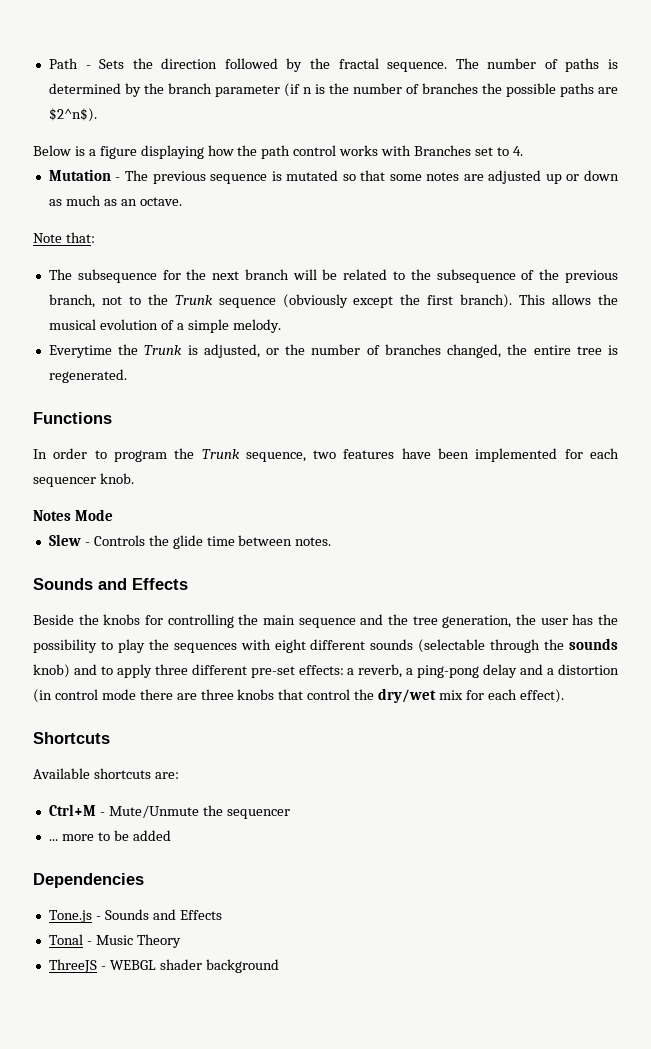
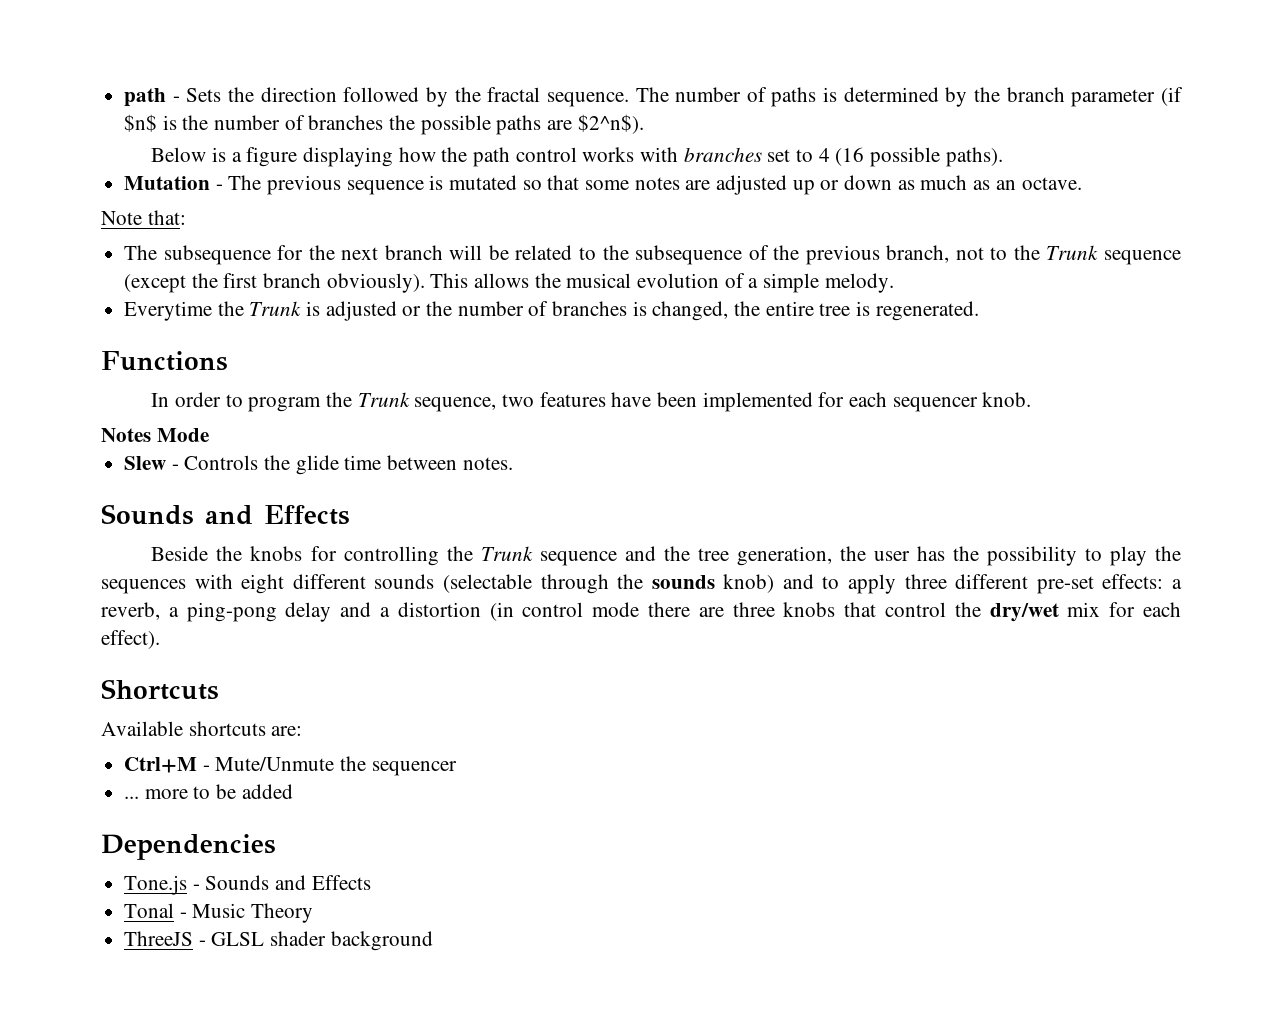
- Path - Sets the direction followed by the fractal sequence.
+ path - Sets the direction followed by the fractal sequence.
- The number of paths is determined by the branch parameter (if n is the number of branches the possible paths are $2^n$).
+ The number of paths is determined by the branch parameter (if $n$ is the number of branches the possible paths are $2^n$).
- Below is a figure displaying how the path control works with Branches set to 4.
+ Below is a figure displaying how the path control works with branches set to 4 (16 possible paths).
- The subsequence for the next branch will be related to the subsequence of the previous branch, not to the Trunk sequence (obviously except the first branch).
+ The subsequence for the next branch will be related to the subsequence of the previous branch, not to the Trunk sequence (except the first branch obviously).
- Everytime the Trunk is adjusted, or the number of branches changed, the entire tree is regenerated.
+ Everytime the Trunk is adjusted or the number of branches is changed, the entire tree is regenerated.
- Beside the knobs for controlling the main sequence and the tree generation, the user has the possibility to play the sequences with eight different sounds (selectable through the sounds knob) and to apply three different pre-set effects: a reverb, a ping-pong delay and a distortion (in control mode there are three knobs that control the dry/wet mix for each effect).
+ Beside the knobs for controlling the Trunk sequence and the tree generation, the user has the possibility to play the sequences with eight different sounds (selectable through the sounds knob) and to apply three different pre-set effects: a reverb, a ping-pong delay and a distortion (in control mode there are three knobs that control the dry/wet mix for each effect).
- ThreeJS - WEBGL shader background
+ ThreeJS - GLSL shader background

